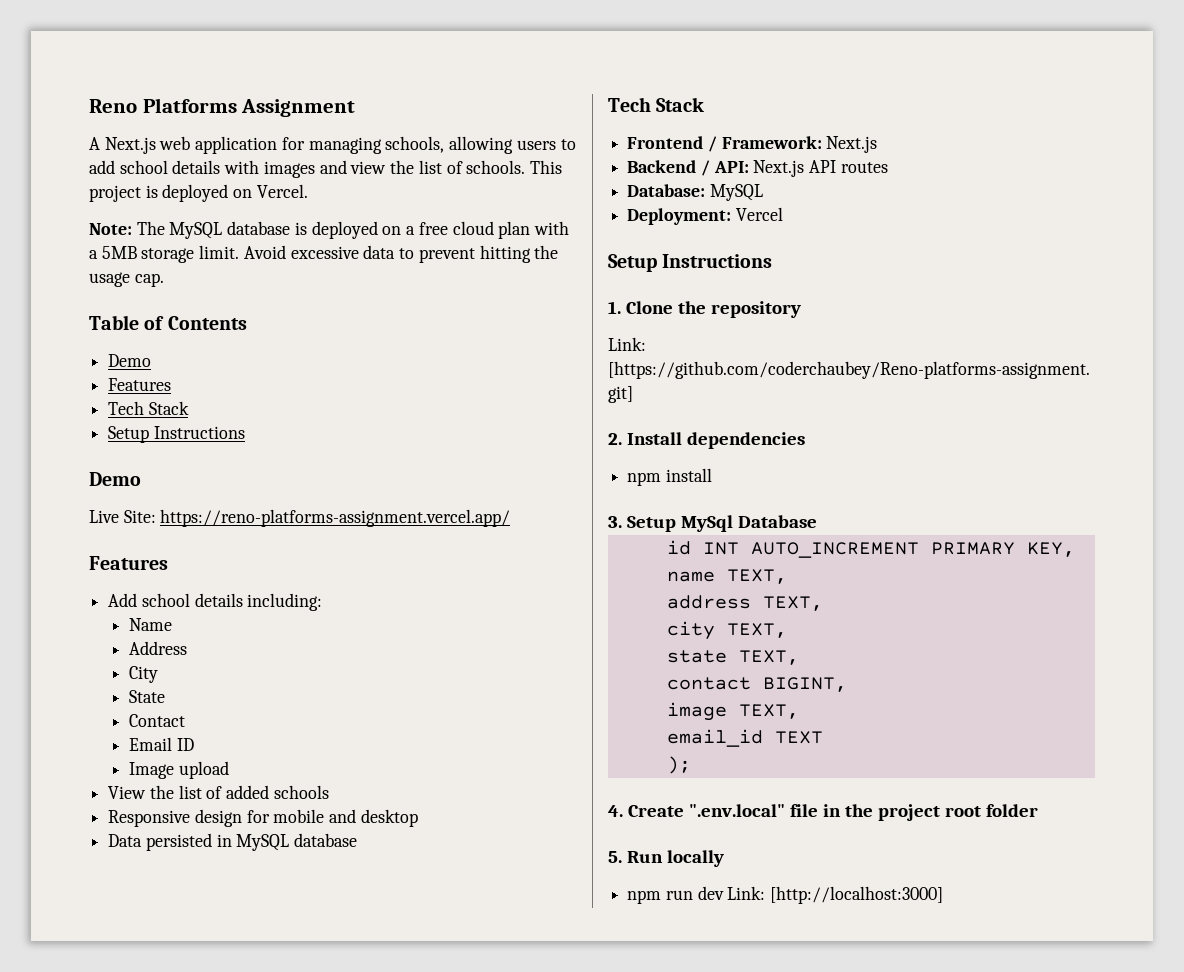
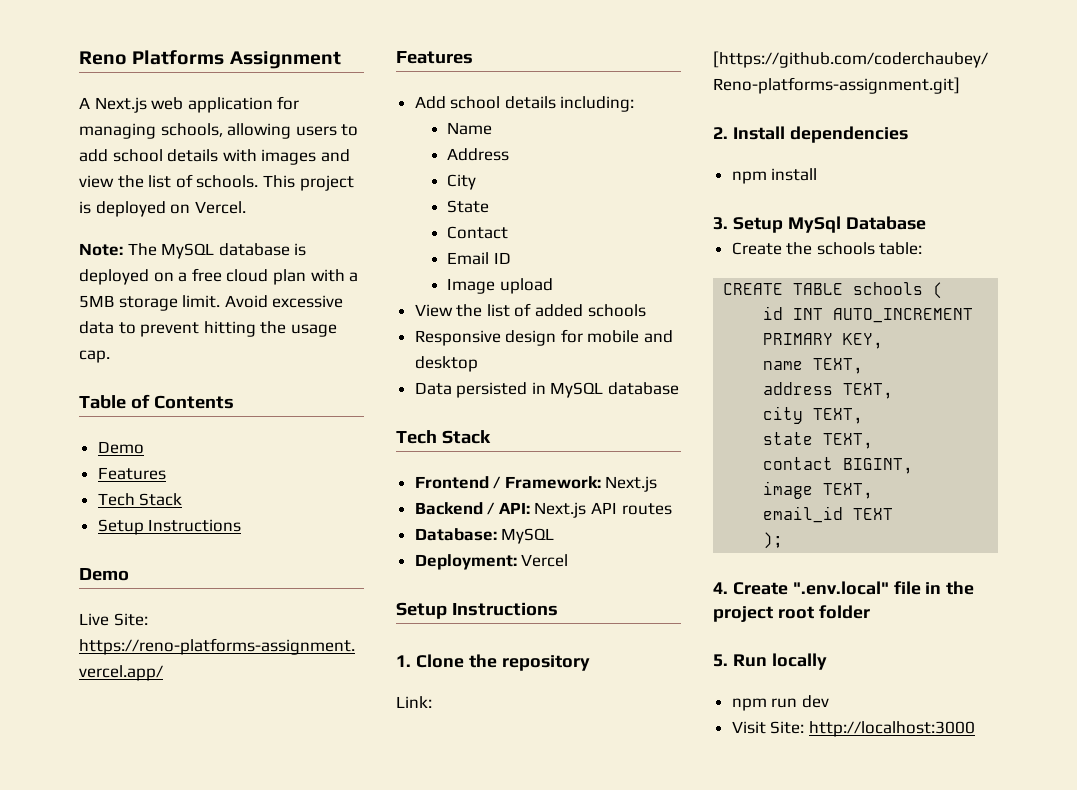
+ Create the schools table:
+ CREATE TABLE schools (
- npm run dev Link: [http://localhost:3000]
+ npm run dev
+ Visit Site: http://localhost:3000

